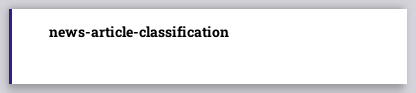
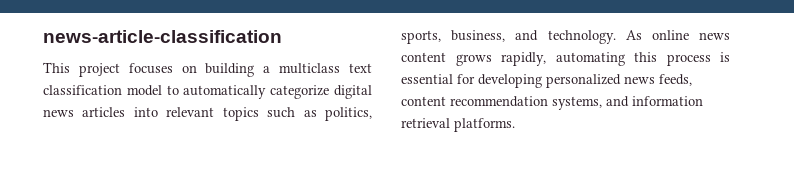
+ This project focuses on building a multiclass text classification model to automatically categorize digital news articles into relevant topics such as politics, sports, business, and technology. As online news content grows rapidly, automating this process is essential for developing personalized news feeds, content recommendation systems, and information retrieval platforms.

